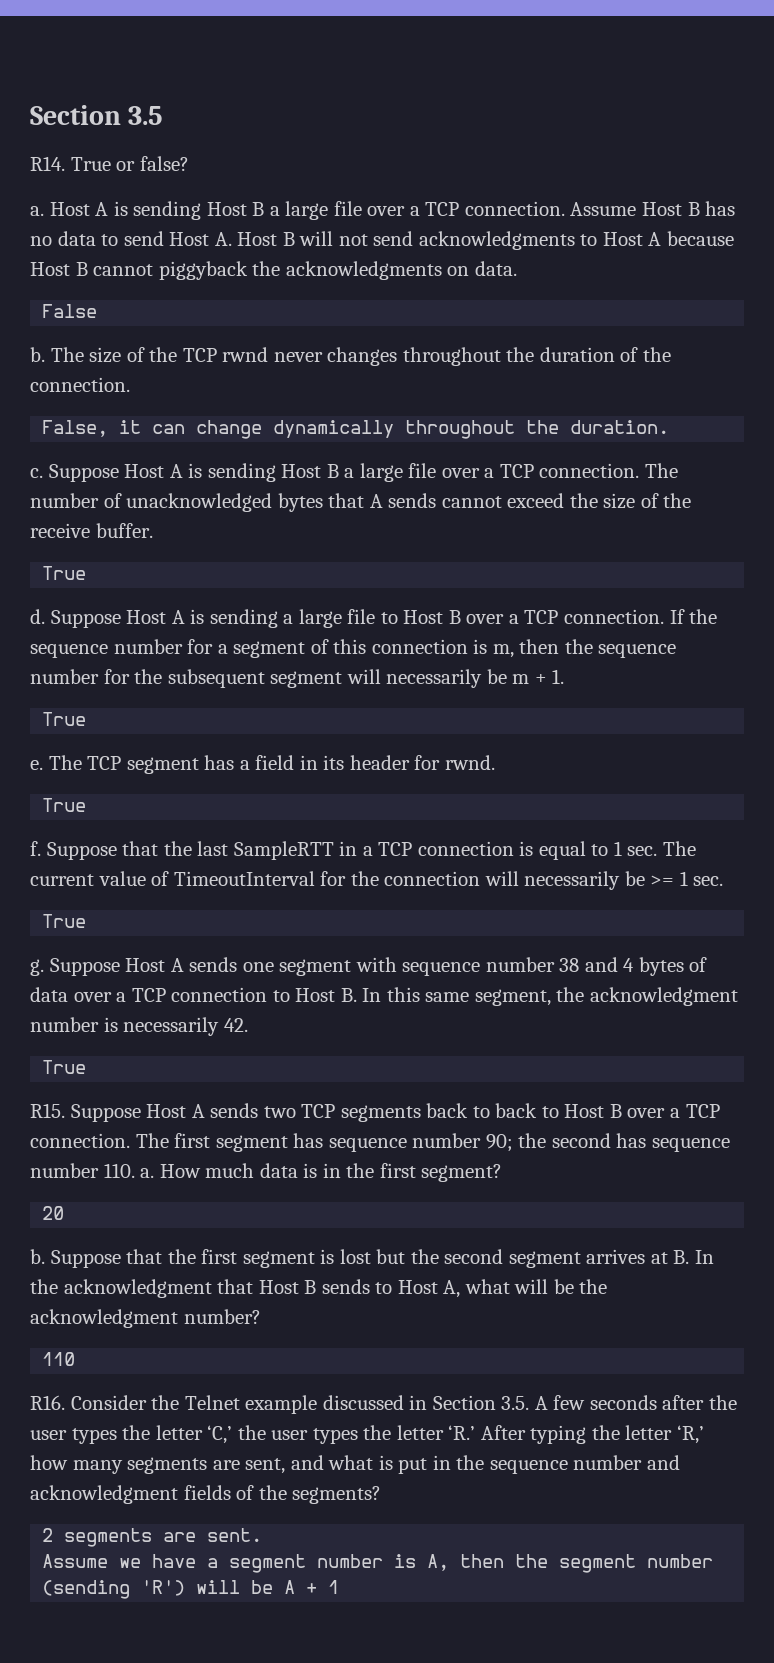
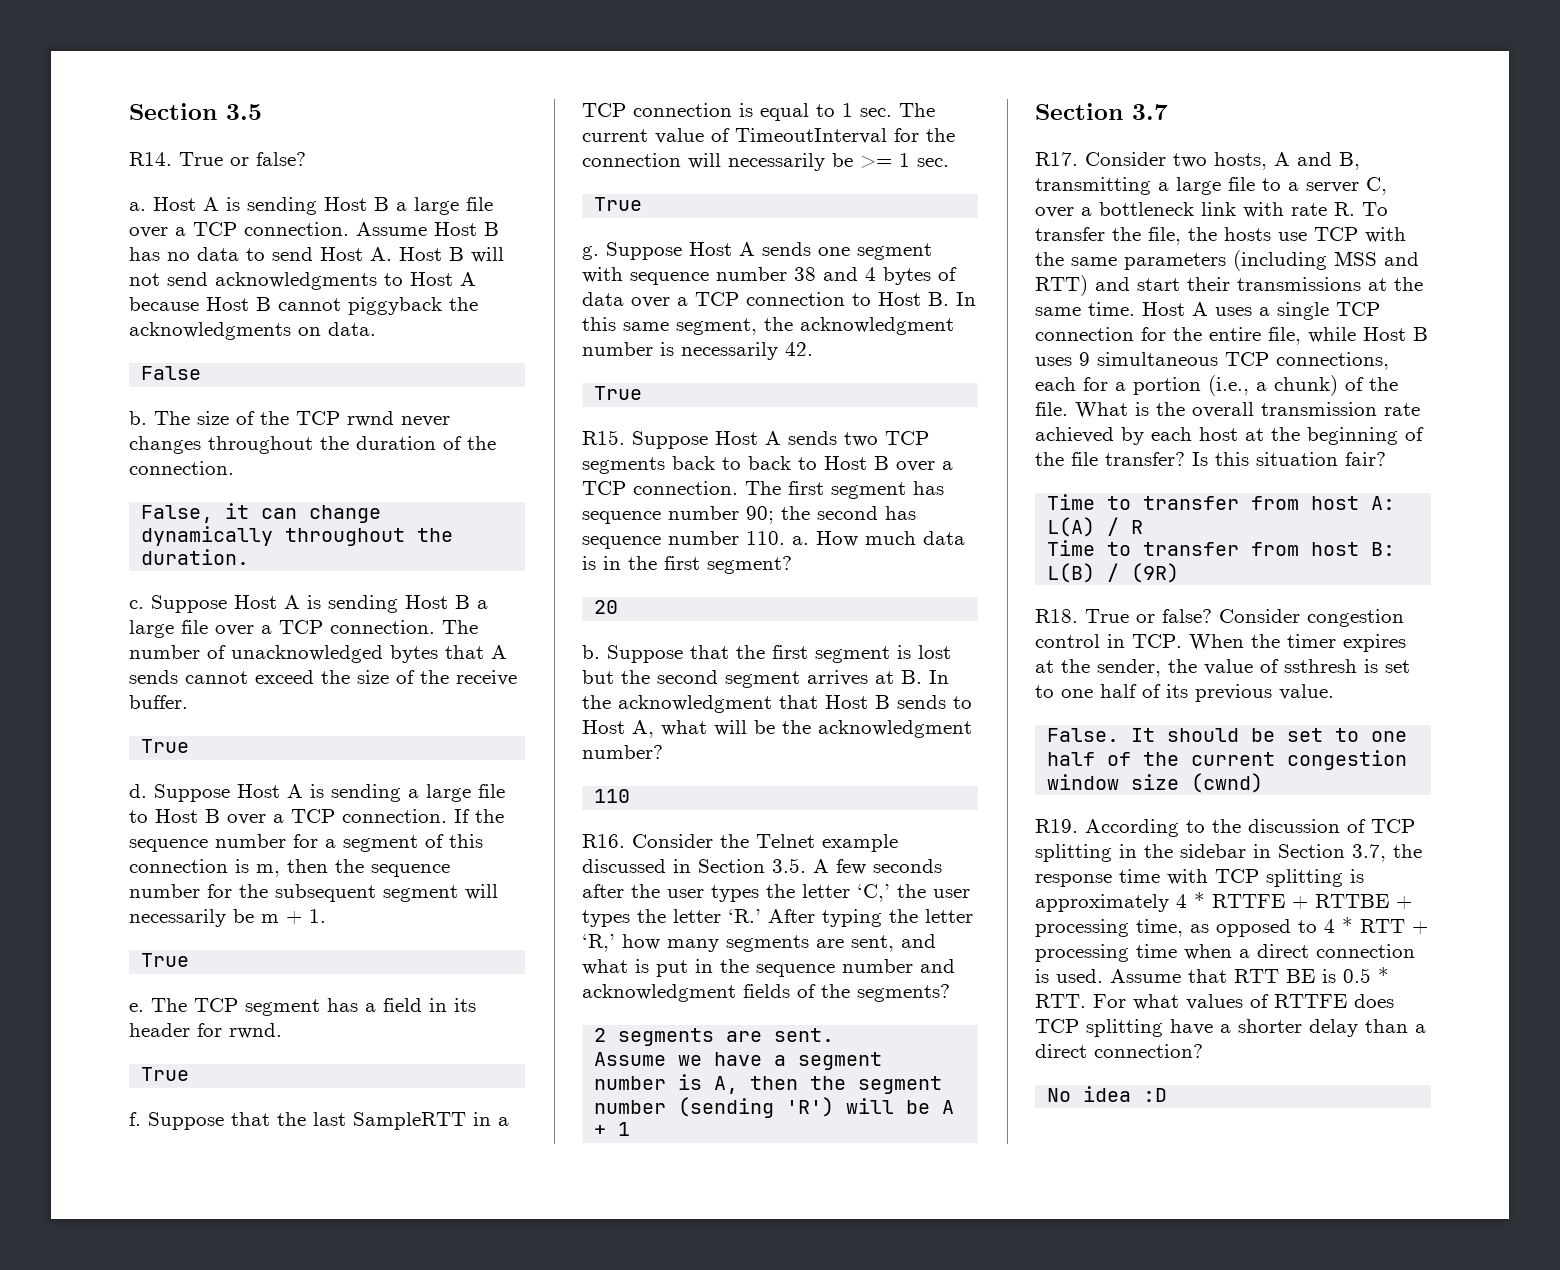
+ Section 3.7
+ R17. Consider two hosts, A and B, transmitting a large file to a server C, over a bottleneck link with rate R. To transfer the file, the hosts use TCP with the same parameters (including MSS and RTT) and start their transmissions at the same time. Host A uses a single TCP connection for the entire file, while Host B uses 9 simultaneous TCP connections, each for a portion (i.e., a chunk) of the file. What is the overall transmission rate achieved by each host at the beginning of the file transfer? Is this situation fair?
+ Time to transfer from host A: L(A) / R
+ Time to transfer from host B: L(B) / (9R)
+ R18. True or false? Consider congestion control in TCP. When the timer expires at the sender, the value of ssthresh is set to one half of its previous value.
+ False. It should be set to one half of the current congestion window size (cwnd)
+ R19. According to the discussion of TCP splitting in the sidebar in Section 3.7, the response time with TCP splitting is approximately 4 * RTTFE + RTTBE + processing time, as opposed to 4 * RTT + processing time when a direct connection is used. Assume that RTT BE is 0.5 * RTT. For what values of RTTFE does TCP splitting have a shorter delay than a direct connection?
+ No idea :D

